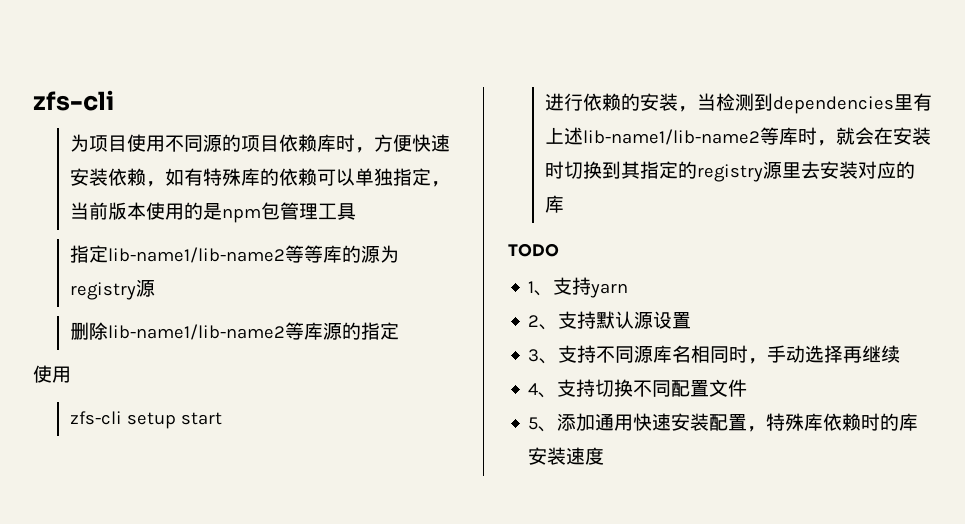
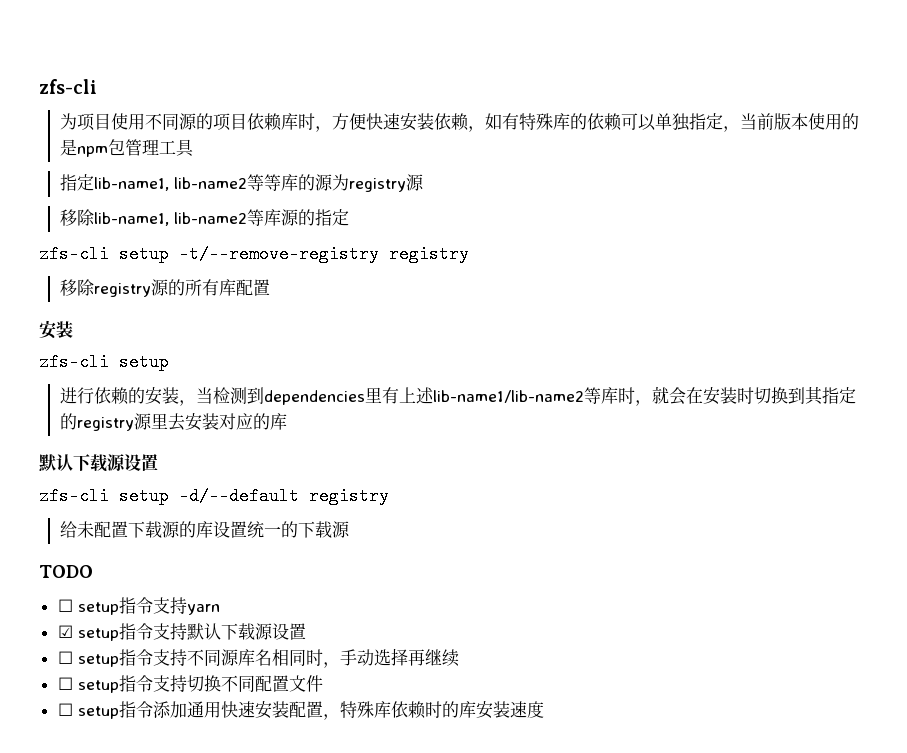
- 指定lib-name1/lib-name2等等库的源为registry源
+ 指定lib-name1, lib-name2等等库的源为registry源
- 删除lib-name1/lib-name2等库源的指定
- 使用
- zfs-cli setup start
+ 移除lib-name1, lib-name2等库源的指定
+ zfs-cli setup -t/--remove-registry registry
+ 移除registry源的所有库配置
+ 安装
+ zfs-cli setup
  进行依赖的安装，当检测到dependencies里有上述lib-name1/lib-name2等库时，就会在安装时切换到其指定的registry源里去安装对应的库
+ 默认下载源设置
+ zfs-cli setup -d/--default registry
+ 给未配置下载源的库设置统一的下载源
  TODO
- 1、支持yarn
+ ☐ setup指令支持yarn
- 2、支持默认源设置
- 3、支持不同源库名相同时，手动选择再继续
+ ☑ setup指令支持默认下载源设置
+ ☐ setup指令支持不同源库名相同时，手动选择再继续
- 4、支持切换不同配置文件
+ ☐ setup指令支持切换不同配置文件
- 5、添加通用快速安装配置，特殊库依赖时的库安装速度
+ ☐ setup指令添加通用快速安装配置，特殊库依赖时的库安装速度

